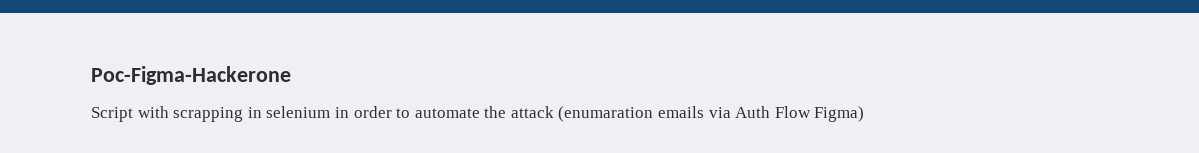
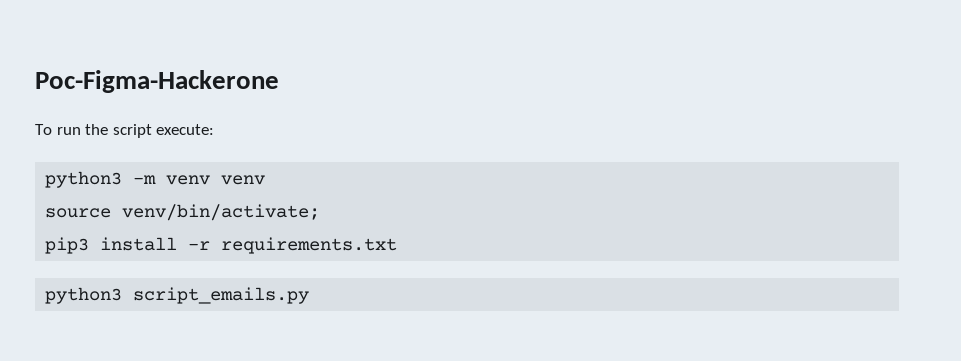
- Script with scrapping in selenium in order to automate the attack (enumaration emails via Auth Flow Figma)
+ To run the script execute:
+ python3 -m venv venv
+ source venv/bin/activate;
+ pip3 install -r requirements.txt
+ python3 script_emails.py

